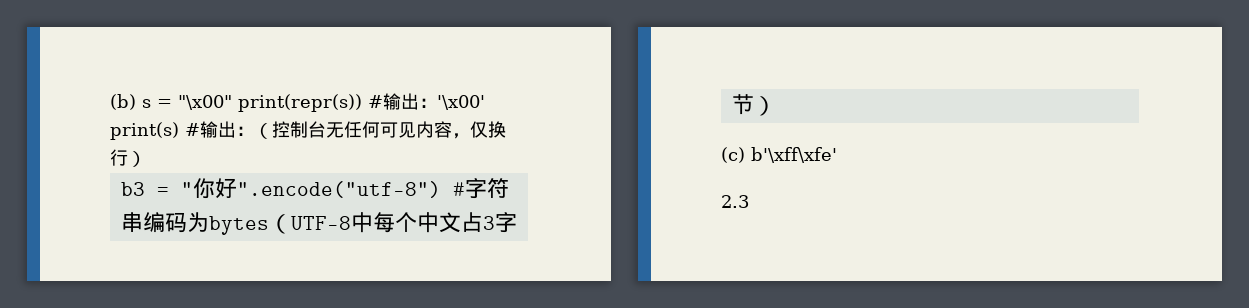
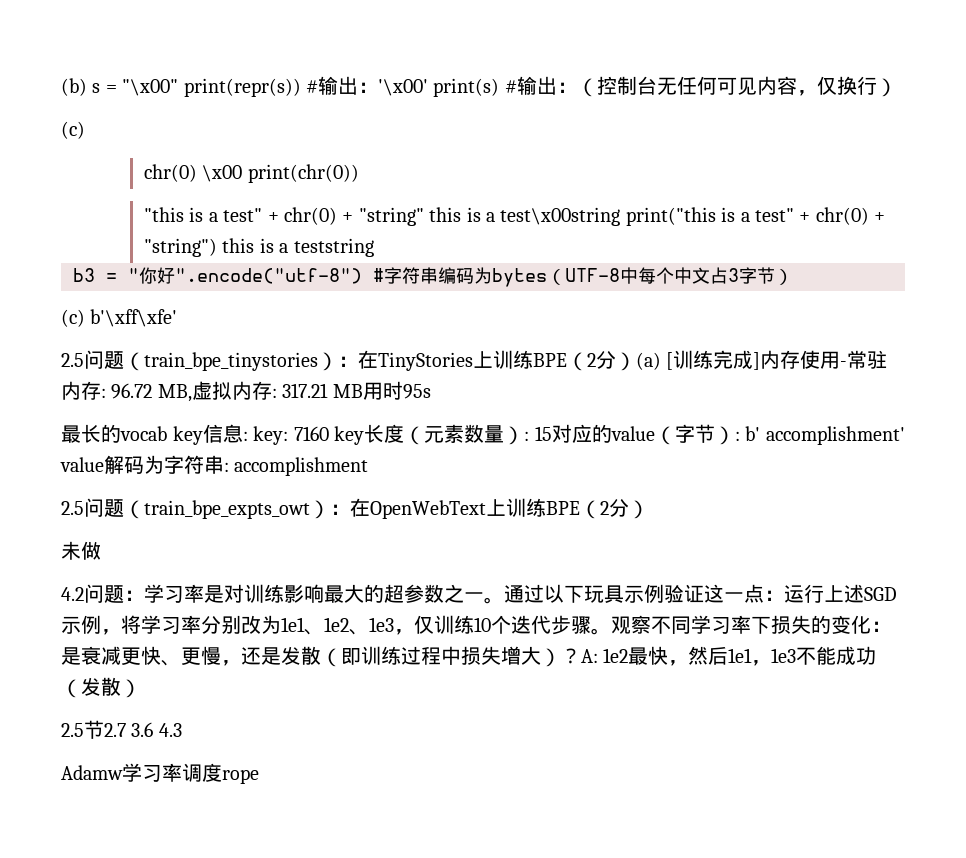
  (b) s = "\x00" print(repr(s)) #输出：'\x00' print(s) #输出：（控制台无任何可见内容，仅换行）
+ (c)
+ chr(0) \x00 print(chr(0))
+ "this is a test" + chr(0) + "string" this is a test\x00string print("this is a test" + chr(0) + "string") this is a teststring
- 2.3
+ 2.5问题（train_bpe_tinystories）：在TinyStories上训练BPE（2分）(a) [训练完成]内存使用-常驻内存: 96.72 MB,虚拟内存: 317.21 MB用时95s
+ 最长的vocab key信息: key: 7160 key长度（元素数量）: 15对应的value（字节）: b' accomplishment' value解码为字符串: accomplishment
+ 2.5问题（train_bpe_expts_owt）：在OpenWebText上训练BPE（2分）
+ 未做
+ 4.2问题：学习率是对训练影响最大的超参数之一。通过以下玩具示例验证这一点：运行上述SGD示例，将学习率分别改为1e1、1e2、1e3，仅训练10个迭代步骤。观察不同学习率下损失的变化：是衰减更快、更慢，还是发散（即训练过程中损失增大）？A: 1e2最快，然后1e1，1e3不能成功（发散）
+ 2.5节2.7 3.6 4.3
+ Adamw学习率调度rope

